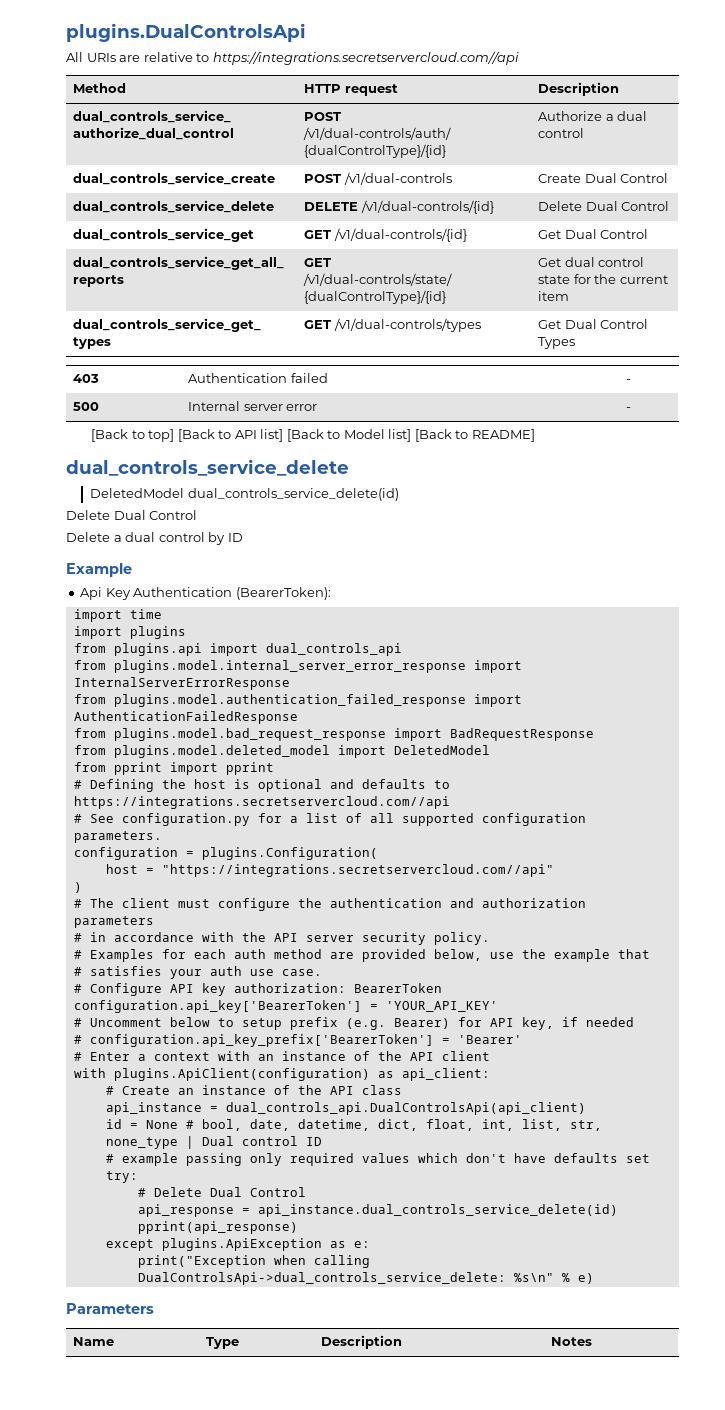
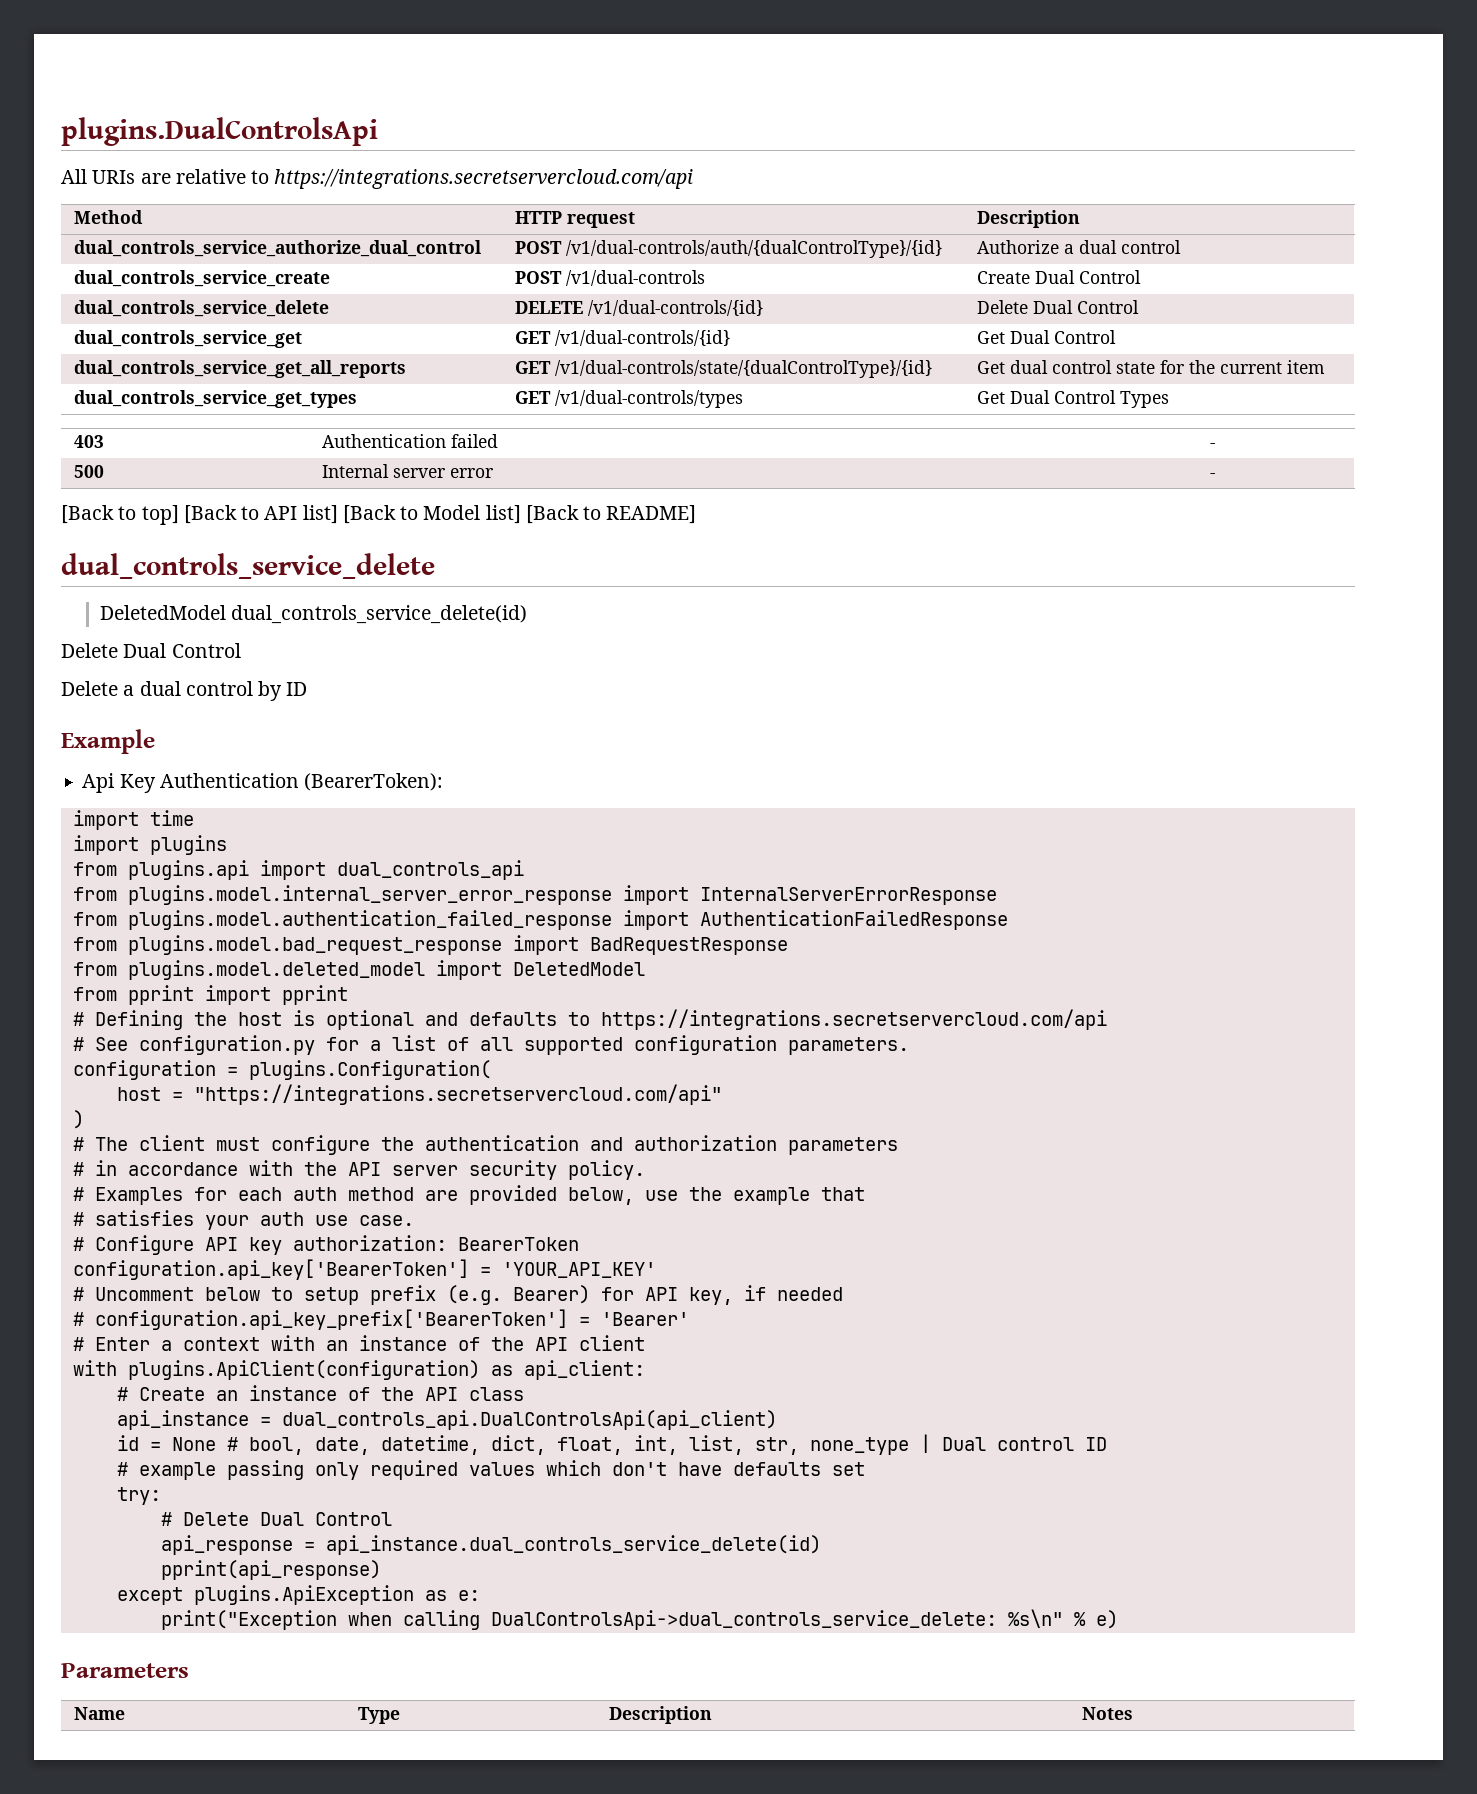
- All URIs are relative to https://integrations.secretservercloud.com//api
+ All URIs are relative to https://integrations.secretservercloud.com/api
- # Defining the host is optional and defaults to https://integrations.secretservercloud.com//api
+ # Defining the host is optional and defaults to https://integrations.secretservercloud.com/api
- host = "https://integrations.secretservercloud.com//api"
+ host = "https://integrations.secretservercloud.com/api"

